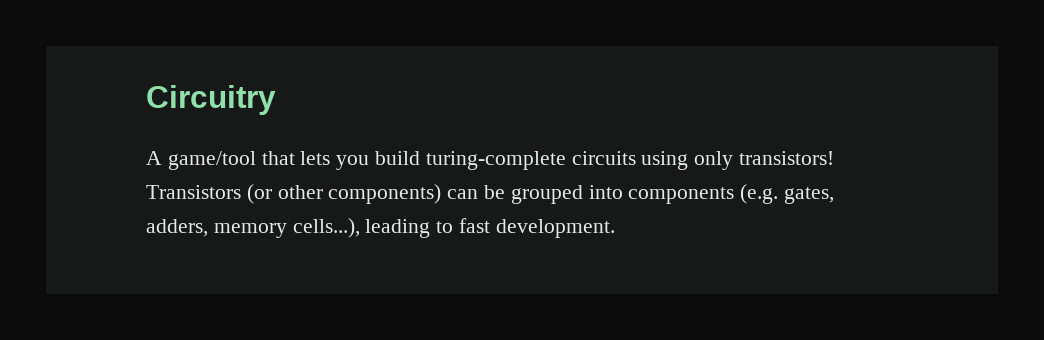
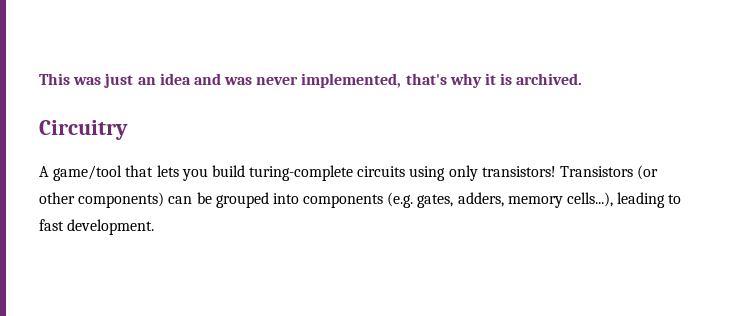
+ This was just an idea and was never implemented, that's why it is archived.

